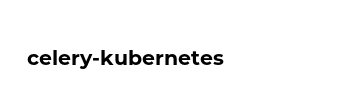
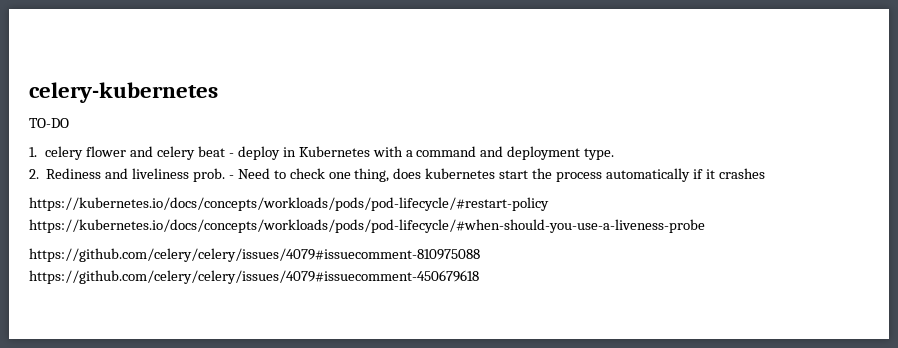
+ TO-DO
+ 1. celery flower and celery beat - deploy in Kubernetes with a command and deployment type.
+ 2. Rediness and liveliness prob. - Need to check one thing, does kubernetes start the process automatically if it crashes
+ https://kubernetes.io/docs/concepts/workloads/pods/pod-lifecycle/#restart-policy https://kubernetes.io/docs/concepts/workloads/pods/pod-lifecycle/#when-should-you-use-a-liveness-probe
+ https://github.com/celery/celery/issues/4079#issuecomment-810975088 https://github.com/celery/celery/issues/4079#issuecomment-450679618

